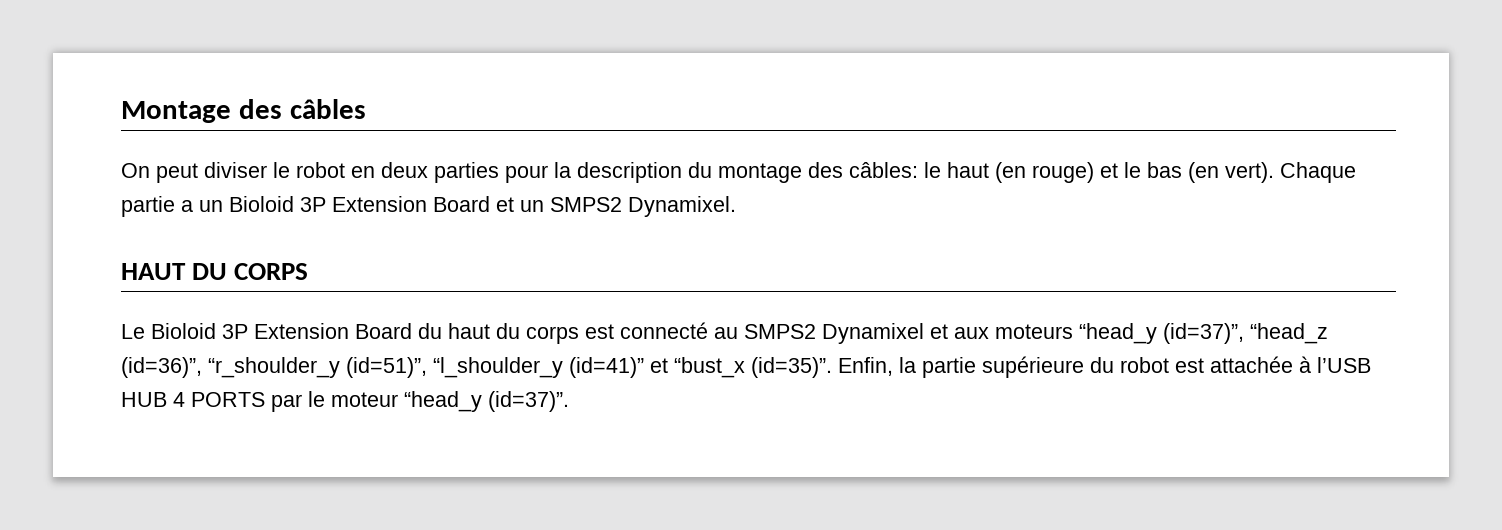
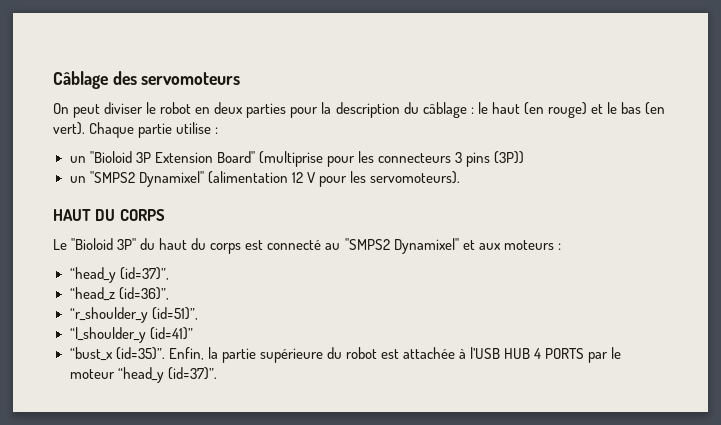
- Montage des câbles
+ Câblage des servomoteurs
- On peut diviser le robot en deux parties pour la description du montage des câbles: le haut (en rouge) et le bas (en vert).
+ On peut diviser le robot en deux parties pour la description du câblage : le haut (en rouge) et le bas (en vert).
- Chaque partie a un Bioloid 3P Extension Board et un SMPS2 Dynamixel.
+ Chaque partie utilise :
+ un "Bioloid 3P Extension Board" (multiprise pour les connecteurs 3 pins (3P))
+ un "SMPS2 Dynamixel" (alimentation 12 V pour les servomoteurs).
- Le Bioloid 3P Extension Board du haut du corps est connecté au SMPS2 Dynamixel et aux moteurs “head_y (id=37)”, “head_z (id=36)”, “r_shoulder_y (id=51)”, “l_shoulder_y (id=41)” et “bust_x (id=35)”.
+ Le "Bioloid 3P" du haut du corps est connecté au "SMPS2 Dynamixel" et aux moteurs :
+ “head_y (id=37)”,
+ “head_z (id=36)”,
+ “r_shoulder_y (id=51)”,
+ “l_shoulder_y (id=41)”
+ “bust_x (id=35)”.

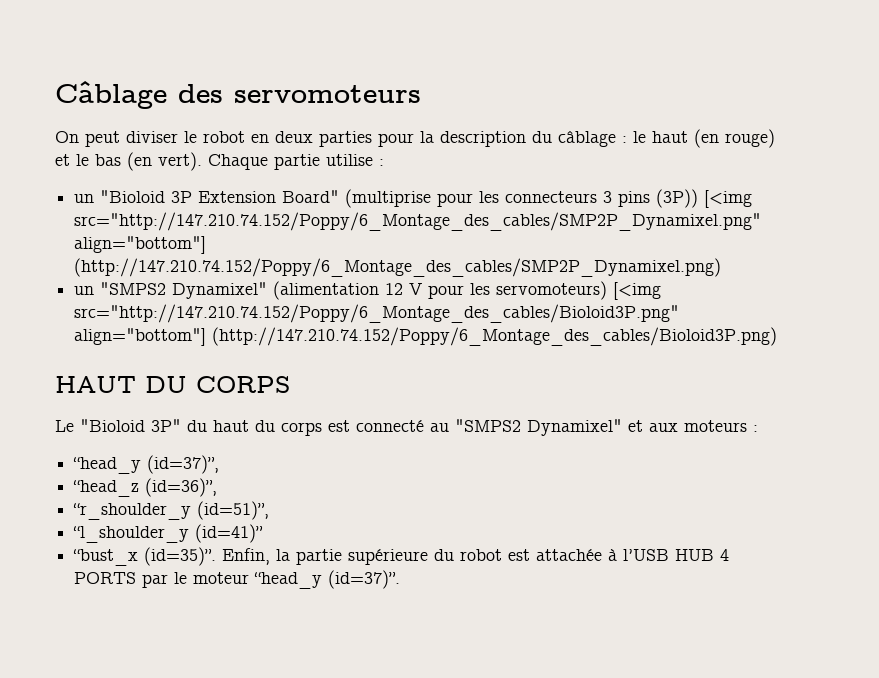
- un "Bioloid 3P Extension Board" (multiprise pour les connecteurs 3 pins (3P))
+ un "Bioloid 3P Extension Board" (multiprise pour les connecteurs 3 pins (3P)) [<img src="http://147.210.74.152/Poppy/6_Montage_des_cables/SMP2P_Dynamixel.png" align="bottom"] (http://147.210.74.152/Poppy/6_Montage_des_cables/SMP2P_Dynamixel.png)
- un "SMPS2 Dynamixel" (alimentation 12 V pour les servomoteurs).
+ un "SMPS2 Dynamixel" (alimentation 12 V pour les servomoteurs) [<img src="http://147.210.74.152/Poppy/6_Montage_des_cables/Bioloid3P.png" align="bottom"] (http://147.210.74.152/Poppy/6_Montage_des_cables/Bioloid3P.png)

